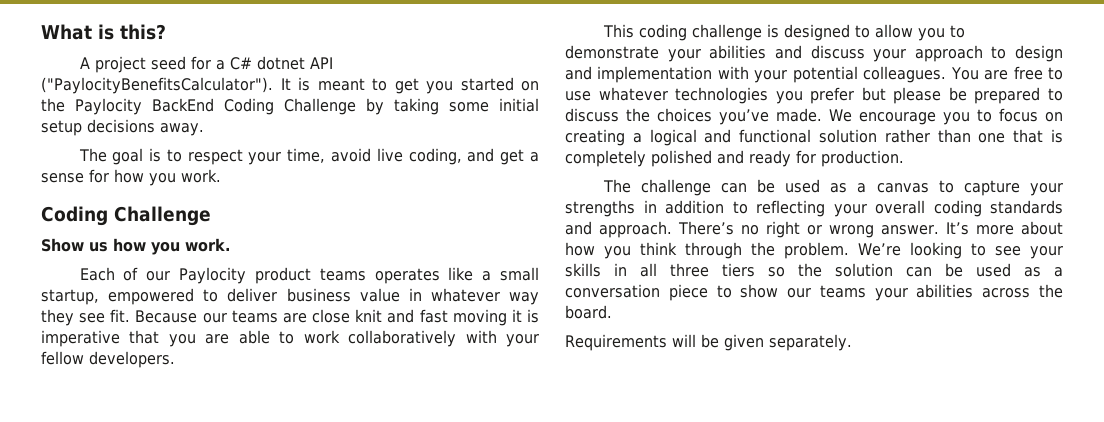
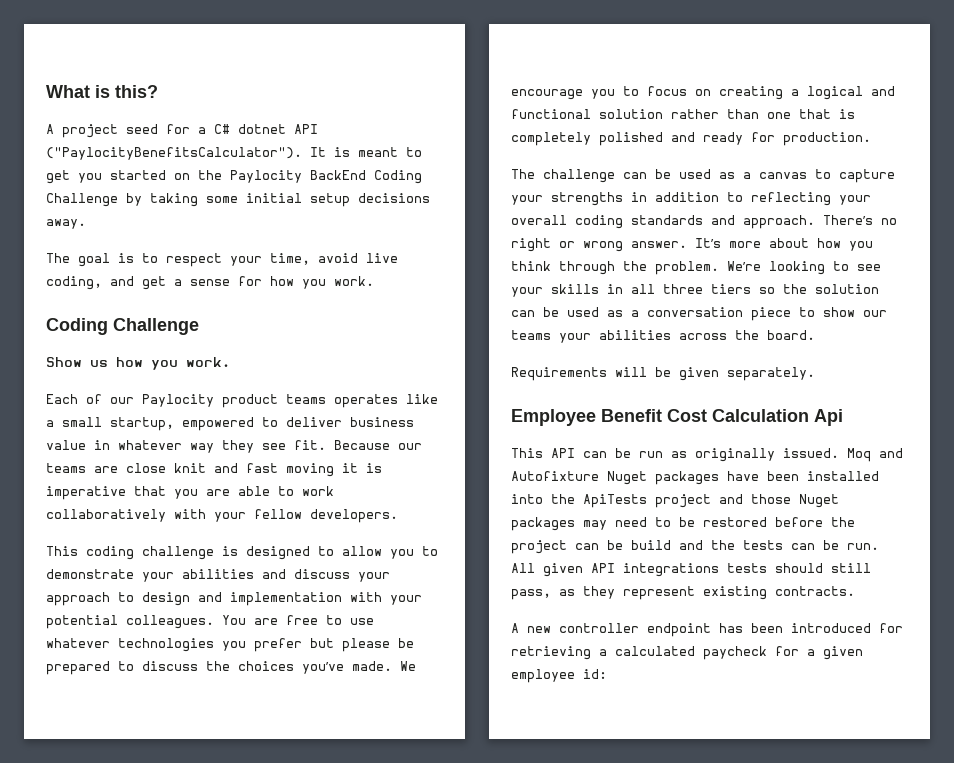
+ Employee Benefit Cost Calculation Api
+ This API can be run as originally issued. Moq and Autofixture Nuget packages have been installed into the ApiTests project and those Nuget packages may need to be restored before the project can be build and the tests can be run. All given API integrations tests should still pass, as they represent existing contracts.
+ A new controller endpoint has been introduced for retrieving a calculated paycheck for a given employee id:

